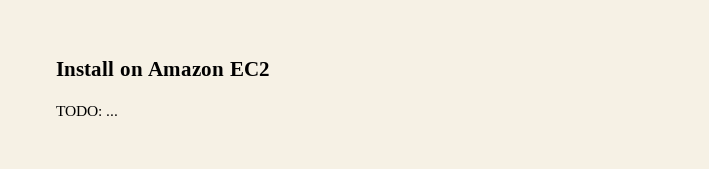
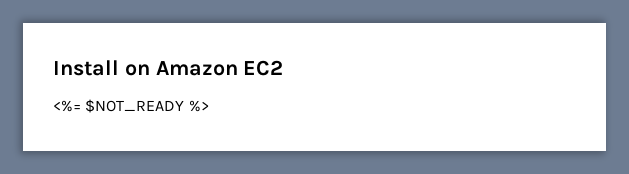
- TODO: ...
+ <%= $NOT_READY %>

